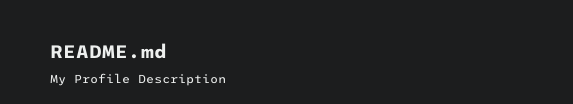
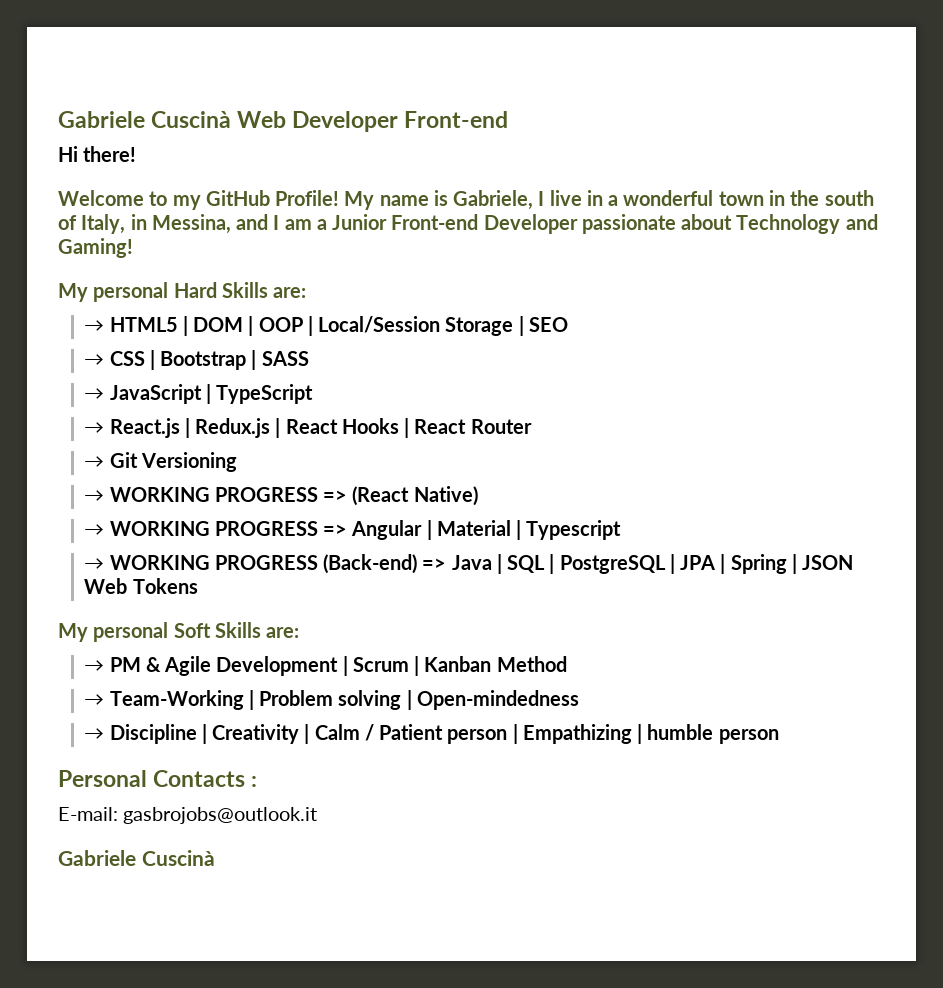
- README.md
- My Profile Description
+ Gabriele Cuscinà Web Developer Front-end
+ Hi there!
+ Welcome to my GitHub Profile! My name is Gabriele, I live in a wonderful town in the south of Italy, in Messina, and I am a Junior Front-end Developer passionate about Technology and Gaming!
+ My personal Hard Skills are:
+ → HTML5 | DOM | OOP | Local/Session Storage | SEO
+ → CSS | Bootstrap | SASS
+ → JavaScript | TypeScript
+ → React.js | Redux.js | React Hooks | React Router
+ → Git Versioning
+ → WORKING PROGRESS => (React Native)
+ → WORKING PROGRESS => Angular | Material | Typescript
+ → WORKING PROGRESS (Back-end) => Java | SQL | PostgreSQL | JPA | Spring | JSON Web Tokens
+ My personal Soft Skills are:
+ → PM & Agile Development | Scrum | Kanban Method
+ → Team-Working | Problem solving | Open-mindedness
+ → Discipline | Creativity | Calm / Patient person | Empathizing | humble person
+ Personal Contacts :
+ E-mail: gasbrojobs@outlook.it
+ Gabriele Cuscinà

